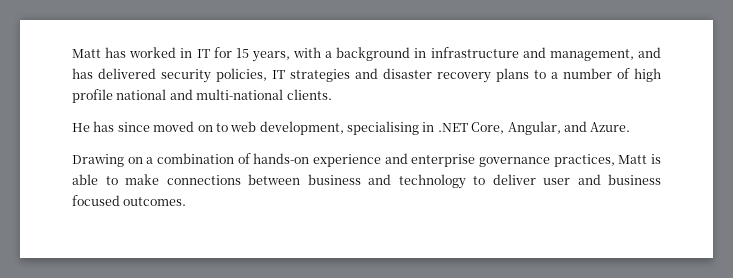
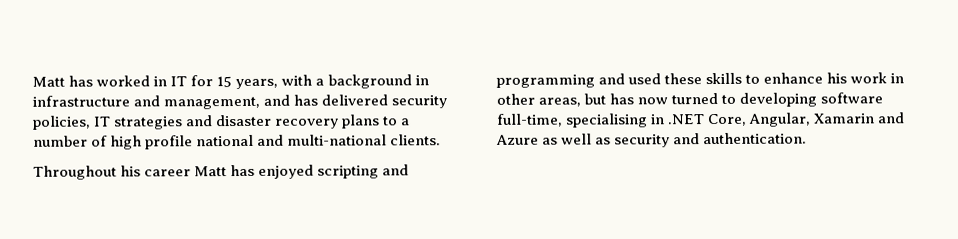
- He has since moved on to web development, specialising in .NET Core, Angular, and Azure.
- Drawing on a combination of hands-on experience and enterprise governance practices, Matt is able to make connections between business and technology to deliver user and business focused outcomes.
+ Throughout his career Matt has enjoyed scripting and programming and used these skills to enhance his work in other areas, but has now turned to developing software full-time, specialising in .NET Core, Angular, Xamarin and Azure as well as security and authentication.

